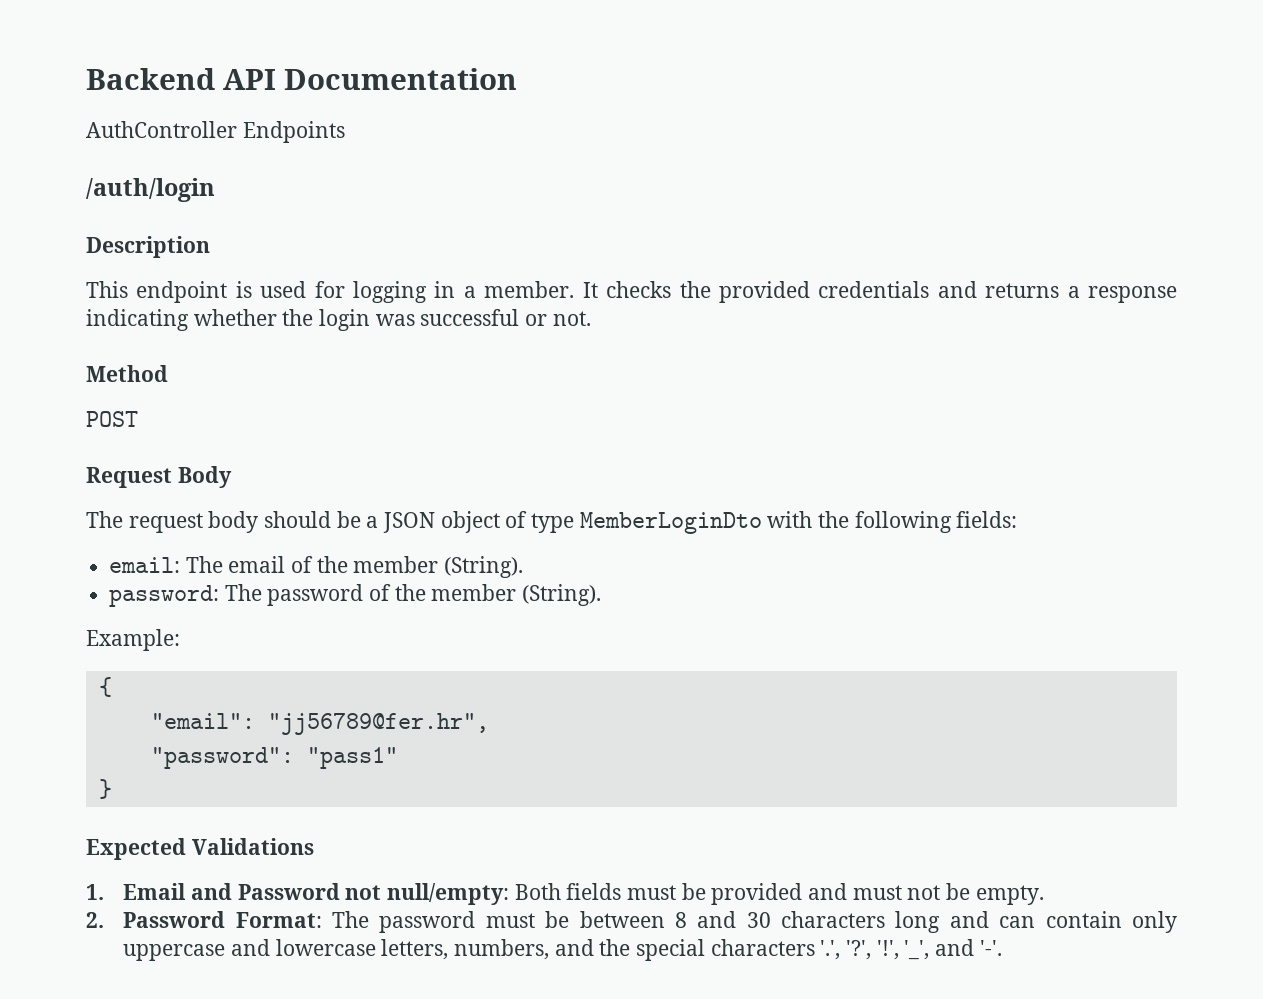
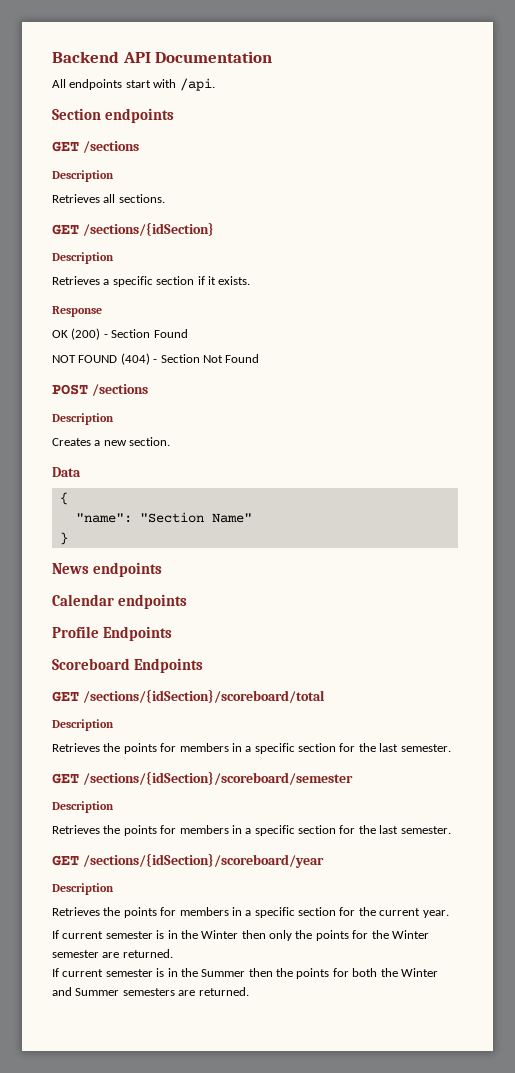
- AuthController Endpoints
- /auth/login
+ All endpoints start with /api.
+ Section endpoints
+ GET /sections
  Description
- This endpoint is used for logging in a member. It checks the provided credentials and returns a response indicating whether the login was successful or not.
- Method
- POST
- Request Body
- The request body should be a JSON object of type MemberLoginDto with the following fields:
- email: The email of the member (String).
- password: The password of the member (String).
- Example:
+ Retrieves all sections.
+ GET /sections/{idSection}
+ Description
+ Retrieves a specific section if it exists.
+ Response
+ OK (200) - Section Found
+ NOT FOUND (404) - Section Not Found
+ POST /sections
+ Description
+ Creates a new section.
+ Data
  {
- "email": "jj56789@fer.hr",
- "password": "pass1"
+ "name": "Section Name"
  }
- Expected Validations
- 1. Email and Password not null/empty: Both fields must be provided and must not be empty.
- 2. Password Format: The password must be between 8 and 30 characters long and can contain only uppercase and lowercase letters, numbers, and the special characters '.', '?', '!', '_', and '-'.
+ News endpoints
+ Calendar endpoints
+ Profile Endpoints
+ Scoreboard Endpoints
+ GET /sections/{idSection}/scoreboard/total
+ Description
+ Retrieves the points for members in a specific section for the last semester.
+ GET /sections/{idSection}/scoreboard/semester
+ Description
+ Retrieves the points for members in a specific section for the last semester.
+ GET /sections/{idSection}/scoreboard/year
+ Description
+ Retrieves the points for members in a specific section for the current year.
+ If current semester is in the Winter then only the points for the Winter semester are returned.
+ If current semester is in the Summer then the points for both the Winter and Summer semesters are returned.

